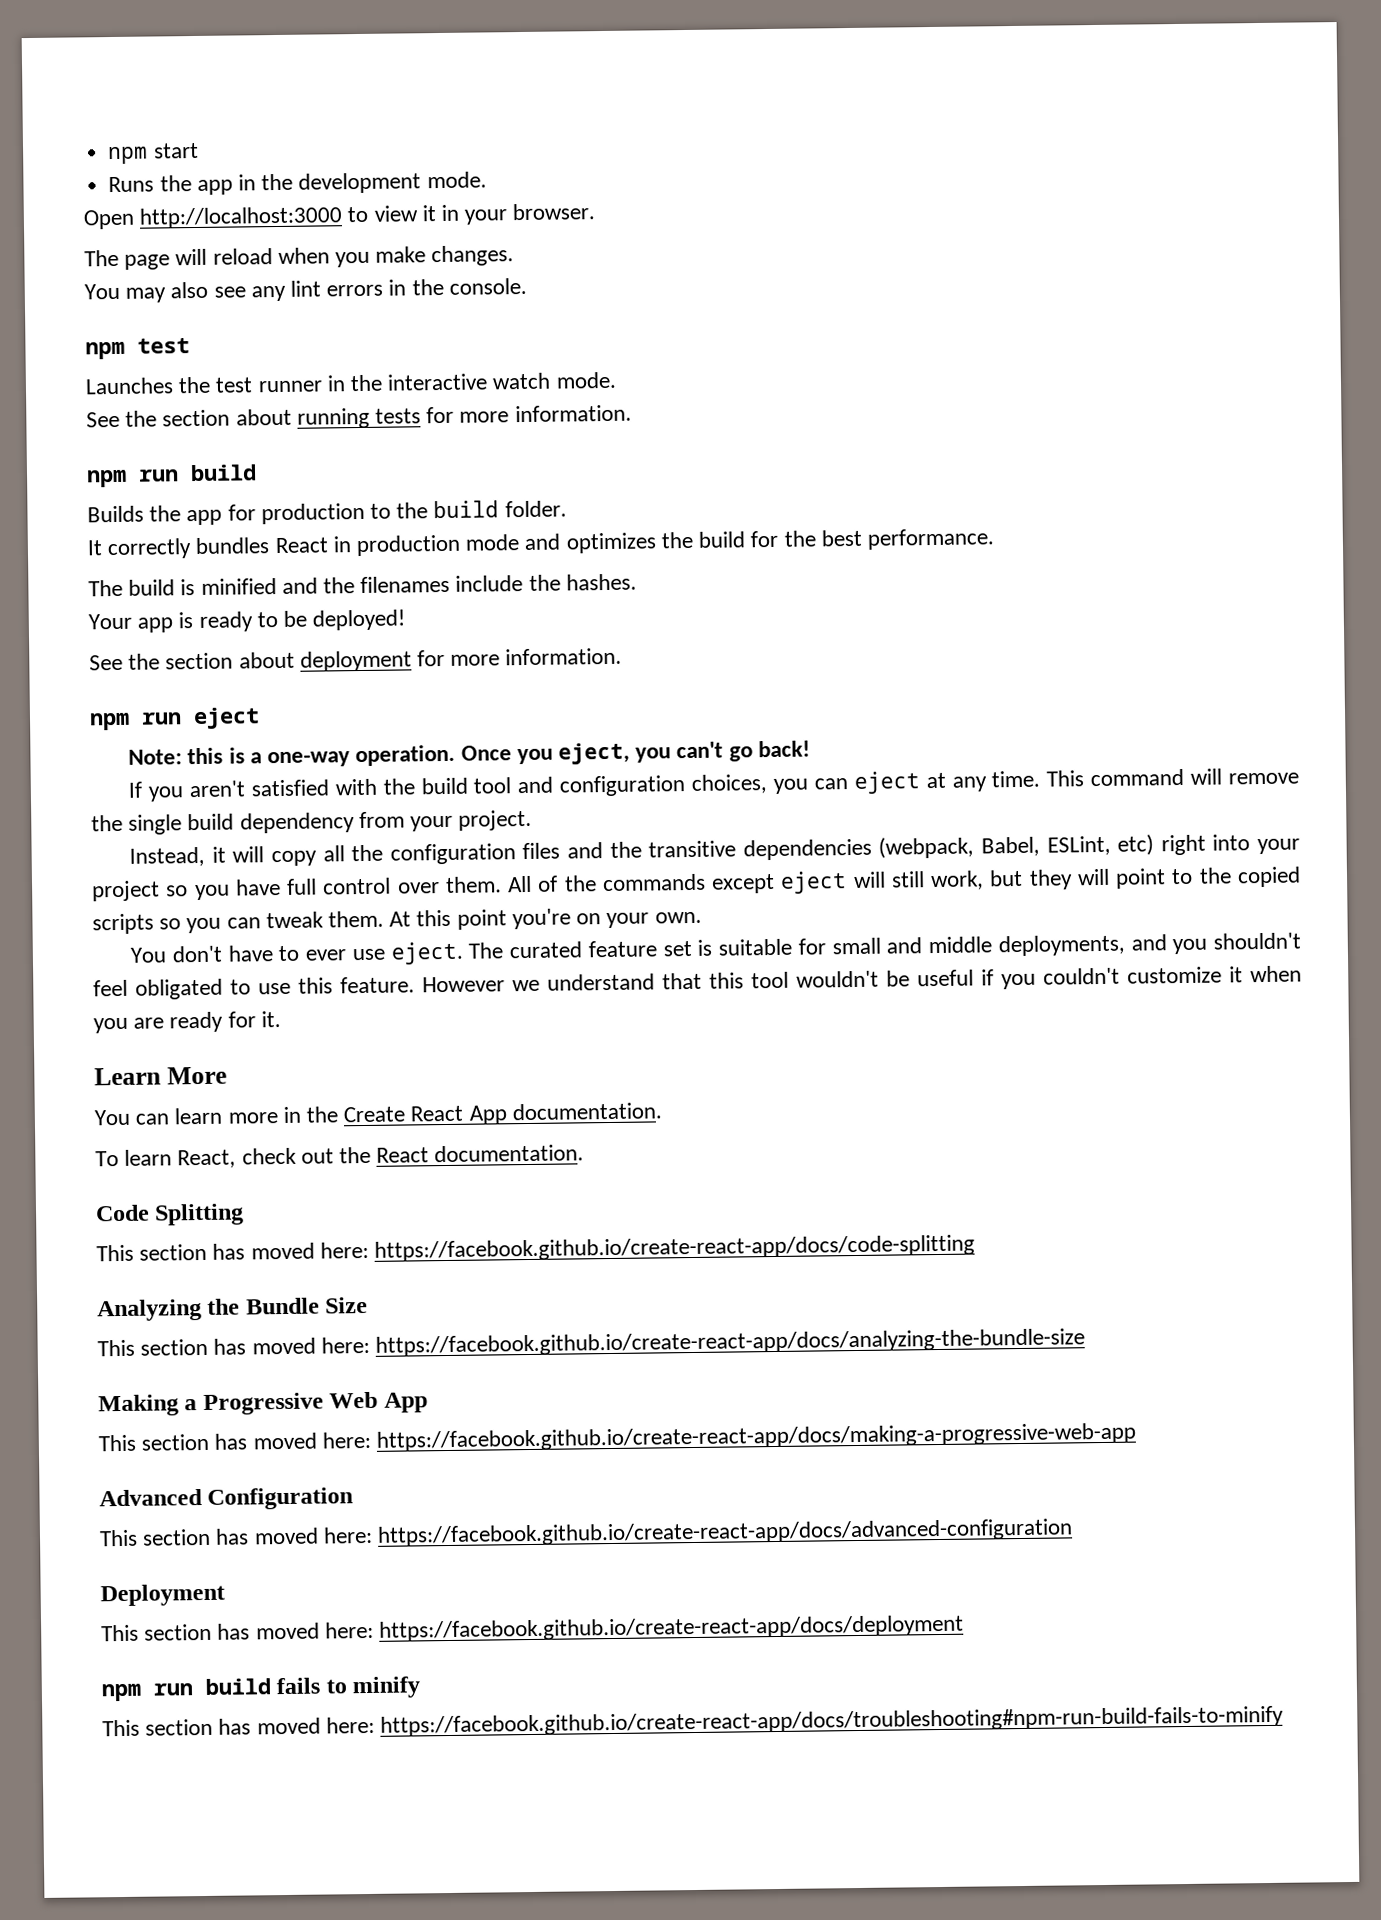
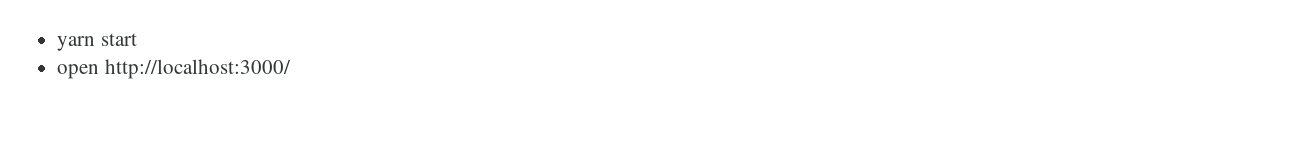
- npm start
+ yarn start
- Runs the app in the development mode.
- Open http://localhost:3000 to view it in your browser.
- The page will reload when you make changes.
- You may also see any lint errors in the console.
- npm test
- Launches the test runner in the interactive watch mode.
- See the section about running tests for more information.
- npm run build
- Builds the app for production to the build folder.
- It correctly bundles React in production mode and optimizes the build for the best performance.
- The build is minified and the filenames include the hashes.
- Your app is ready to be deployed!
- See the section about deployment for more information.
- npm run eject
- Note: this is a one-way operation. Once you eject, you can't go back!
- If you aren't satisfied with the build tool and configuration choices, you can eject at any time. This command will remove the single build dependency from your project.
- Instead, it will copy all the configuration files and the transitive dependencies (webpack, Babel, ESLint, etc) right into your project so you have full control over them. All of the commands except eject will still work, but they will point to the copied scripts so you can tweak them. At this point you're on your own.
- You don't have to ever use eject. The curated feature set is suitable for small and middle deployments, and you shouldn't feel obligated to use this feature. However we understand that this tool wouldn't be useful if you couldn't customize it when you are ready for it.
- Learn More
- You can learn more in the Create React App documentation.
- To learn React, check out the React documentation.
- Code Splitting
- This section has moved here: https://facebook.github.io/create-react-app/docs/code-splitting
- Analyzing the Bundle Size
- This section has moved here: https://facebook.github.io/create-react-app/docs/analyzing-the-bundle-size
- Making a Progressive Web App
- This section has moved here: https://facebook.github.io/create-react-app/docs/making-a-progressive-web-app
- Advanced Configuration
- This section has moved here: https://facebook.github.io/create-react-app/docs/advanced-configuration
- Deployment
- This section has moved here: https://facebook.github.io/create-react-app/docs/deployment
- npm run build fails to minify
- This section has moved here: https://facebook.github.io/create-react-app/docs/troubleshooting#npm-run-build-fails-to-minify
+ open http://localhost:3000/

